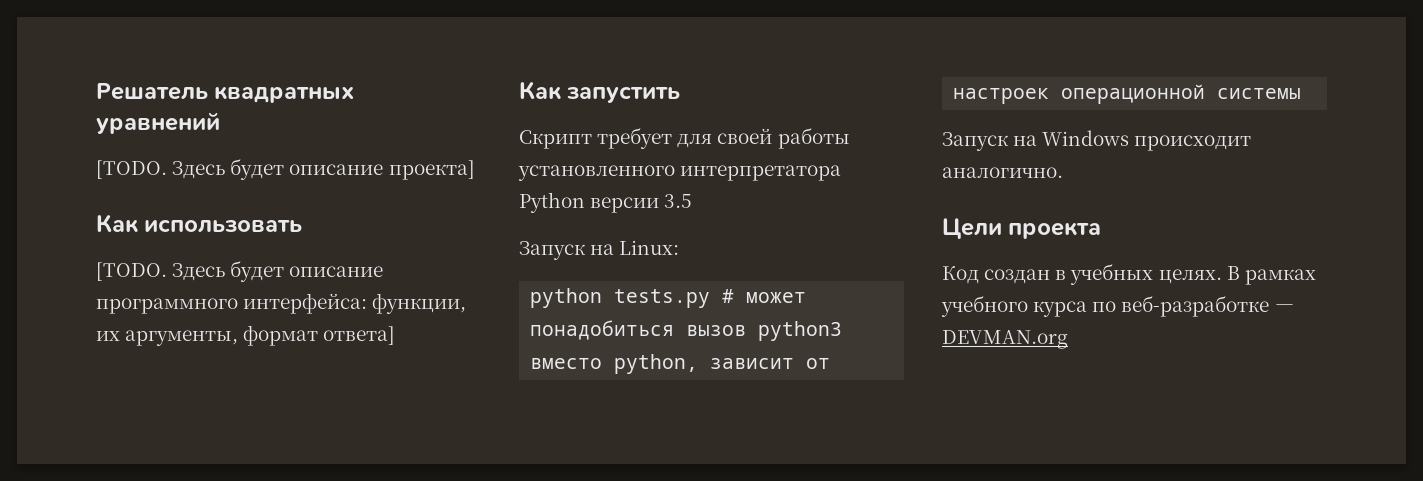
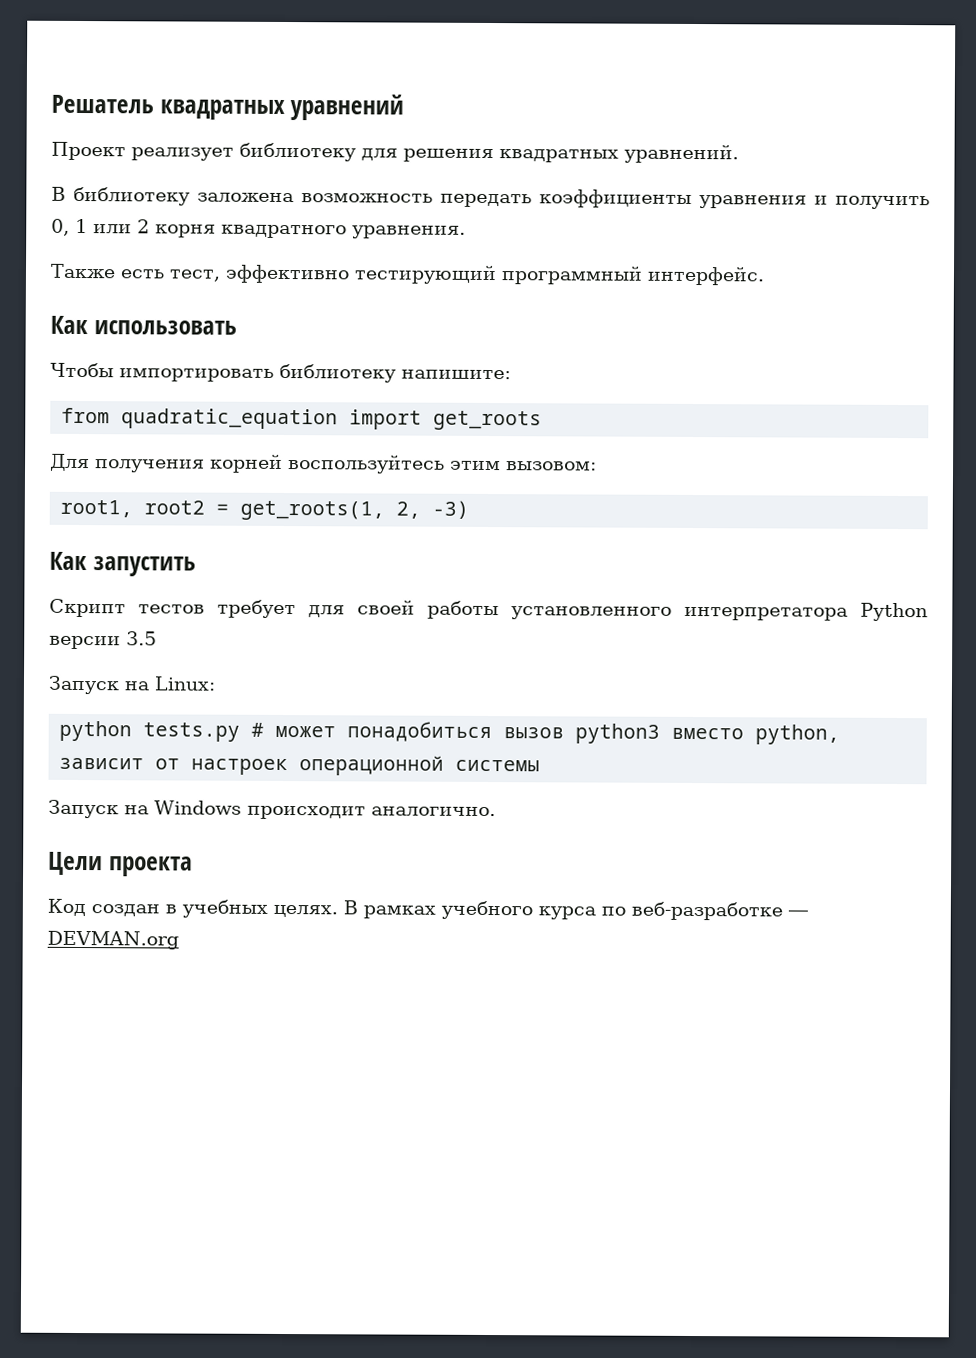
- [TODO. Здесь будет описание проекта]
+ Проект реализует библиотеку для решения квадратных уравнений.
+ В библиотеку заложена возможность передать коэффициенты уравнения и получить 0, 1 или 2 корня квадратного уравнения.
+ Также есть тест, эффективно тестирующий программный интерфейс.
  Как использовать
- [TODO. Здесь будет описание программного интерфейса: функции, их аргументы, формат ответа]
+ Чтобы импортировать библиотеку напишите:
+ from quadratic_equation import get_roots
+ Для получения корней воспользуйтесь этим вызовом:
+ root1, root2 = get_roots(1, 2, -3)
- Скрипт требует для своей работы установленного интерпретатора Python версии 3.5
+ Скрипт тестов требует для своей работы установленного интерпретатора Python версии 3.5

